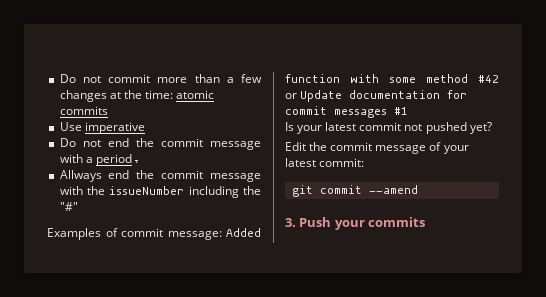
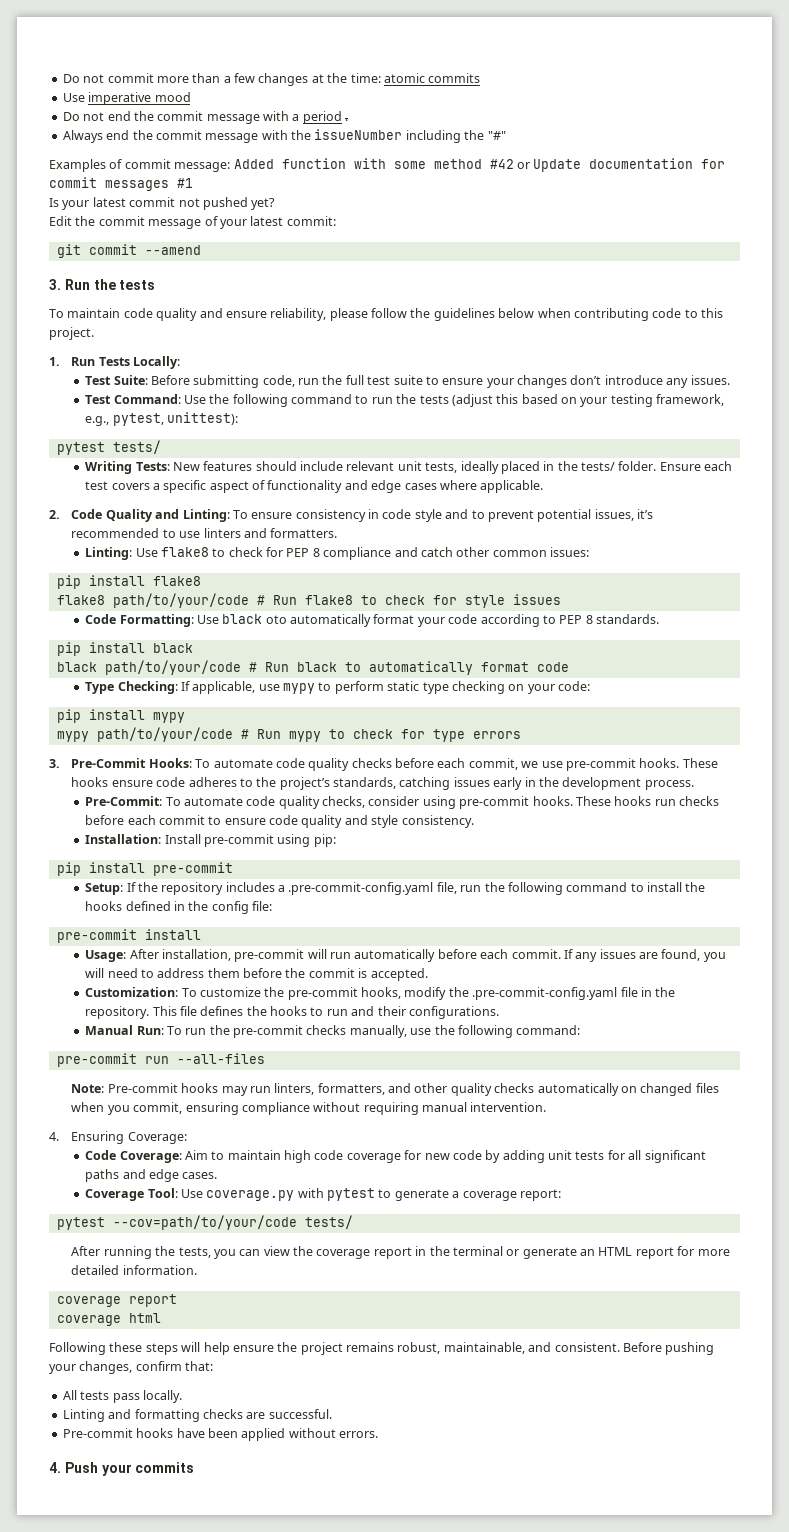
- Use imperative
+ Use imperative mood
- Allways end the commit message with the issueNumber including the "#"
+ Always end the commit message with the issueNumber including the "#"
- 3. Push your commits
+ 3. Run the tests
+ To maintain code quality and ensure reliability, please follow the guidelines below when contributing code to this project.
+ 1. Run Tests Locally:
+ Test Suite: Before submitting code, run the full test suite to ensure your changes don’t introduce any issues.
+ Test Command: Use the following command to run the tests (adjust this based on your testing framework, e.g., pytest, unittest):
+ pytest tests/
+ Writing Tests: New features should include relevant unit tests, ideally placed in the tests/ folder. Ensure each test covers a specific aspect of functionality and edge cases where applicable.
+ 2. Code Quality and Linting: To ensure consistency in code style and to prevent potential issues, it’s recommended to use linters and formatters.
+ Linting: Use flake8 to check for PEP 8 compliance and catch other common issues:
+ pip install flake8
+ flake8 path/to/your/code # Run flake8 to check for style issues
+ Code Formatting: Use black oto automatically format your code according to PEP 8 standards.
+ pip install black
+ black path/to/your/code # Run black to automatically format code
+ Type Checking: If applicable, use mypy to perform static type checking on your code:
+ pip install mypy
+ mypy path/to/your/code # Run mypy to check for type errors
+ 3. Pre-Commit Hooks: To automate code quality checks before each commit, we use pre-commit hooks. These hooks ensure code adheres to the project’s standards, catching issues early in the development process.
+ Pre-Commit: To automate code quality checks, consider using pre-commit hooks. These hooks run checks before each commit to ensure code quality and style consistency.
+ Installation: Install pre-commit using pip:
+ pip install pre-commit
+ Setup: If the repository includes a .pre-commit-config.yaml file, run the following command to install the hooks defined in the config file:
+ pre-commit install
+ Usage: After installation, pre-commit will run automatically before each commit. If any issues are found, you will need to address them before the commit is accepted.
+ Customization: To customize the pre-commit hooks, modify the .pre-commit-config.yaml file in the repository. This file defines the hooks to run and their configurations.
+ Manual Run: To run the pre-commit checks manually, use the following command:
+ pre-commit run --all-files
+ Note: Pre-commit hooks may run linters, formatters, and other quality checks automatically on changed files when you commit, ensuring compliance without requiring manual intervention.
+ 4. Ensuring Coverage:
+ Code Coverage: Aim to maintain high code coverage for new code by adding unit tests for all significant paths and edge cases.
+ Coverage Tool: Use coverage.py with pytest to generate a coverage report:
+ pytest --cov=path/to/your/code tests/
+ After running the tests, you can view the coverage report in the terminal or generate an HTML report for more detailed information.
+ coverage report
+ coverage html
+ Following these steps will help ensure the project remains robust, maintainable, and consistent. Before pushing your changes, confirm that:
+ All tests pass locally.
+ Linting and formatting checks are successful.
+ Pre-commit hooks have been applied without errors.
+ 4. Push your commits

